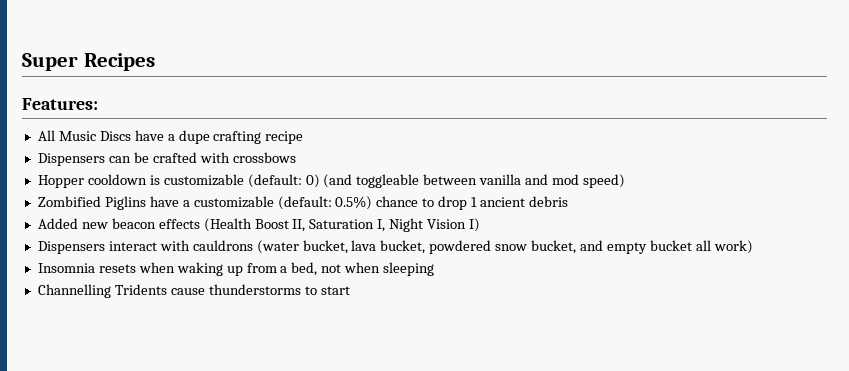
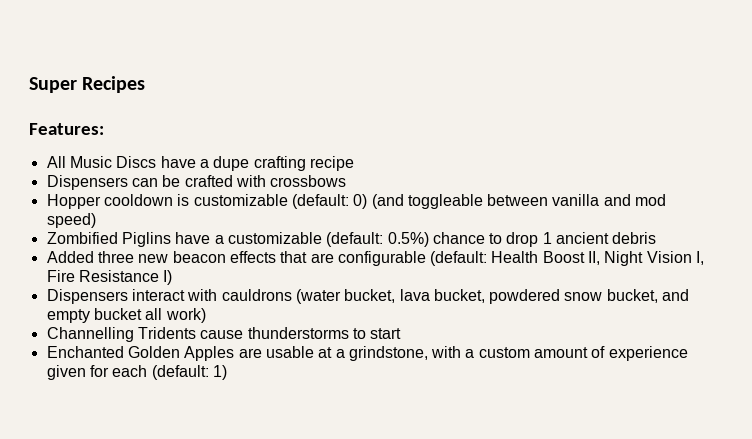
- Added new beacon effects (Health Boost II, Saturation I, Night Vision I)
+ Added three new beacon effects that are configurable (default: Health Boost II, Night Vision I, Fire Resistance I)
- Insomnia resets when waking up from a bed, not when sleeping
+ Enchanted Golden Apples are usable at a grindstone, with a custom amount of experience given for each (default: 1)

